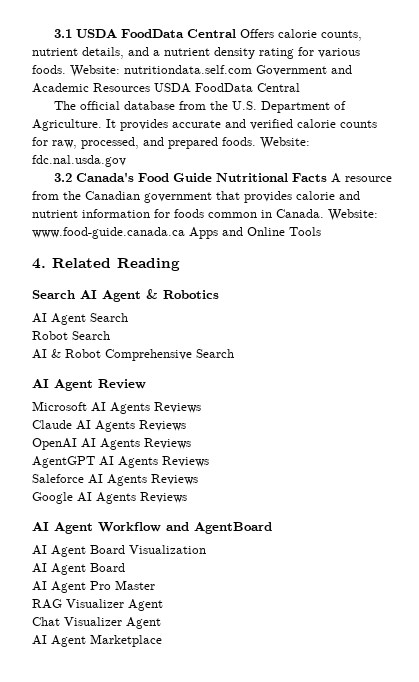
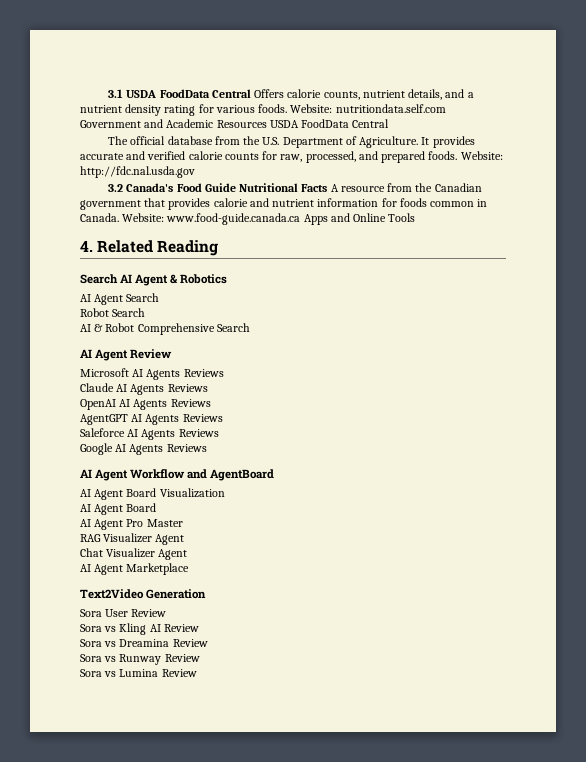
- Website: fdc.nal.usda.gov
+ Website: http://fdc.nal.usda.gov
+ Text2Video Generation
+ Sora User Review
+ Sora vs Kling AI Review
+ Sora vs Dreamina Review
+ Sora vs Runway Review
+ Sora vs Lumina Review

